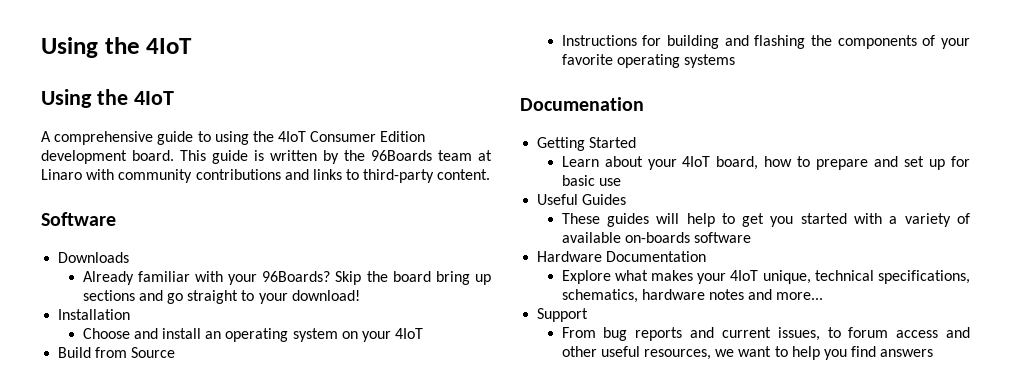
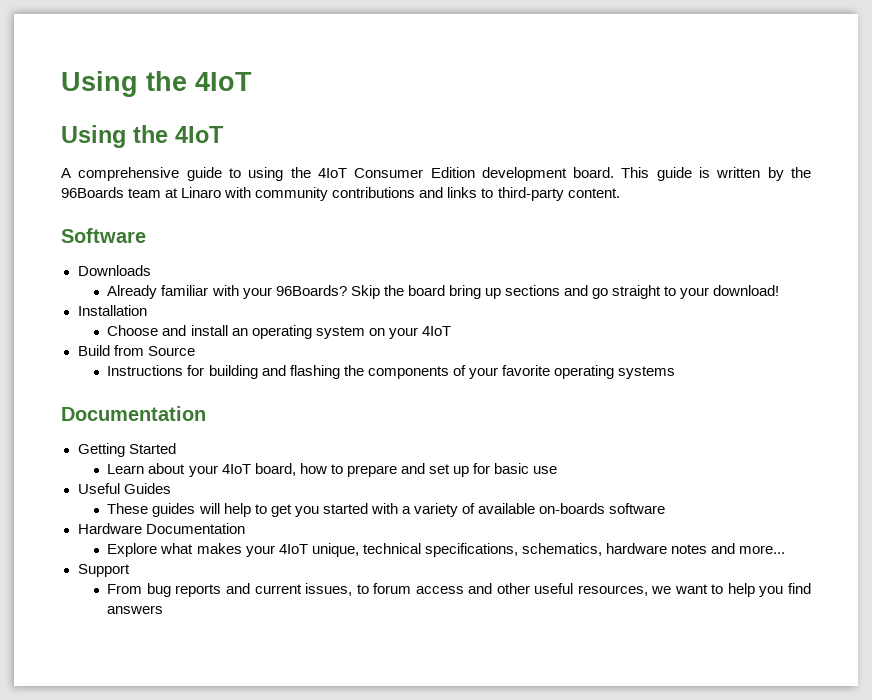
  Instructions for building and flashing the components of your favorite operating systems
- Documenation
+ Documentation

